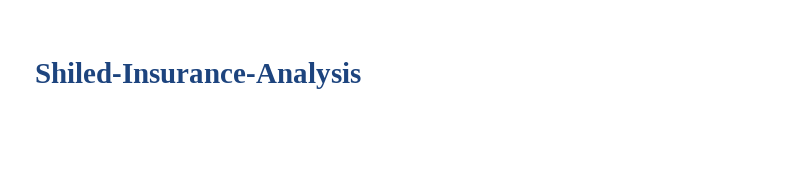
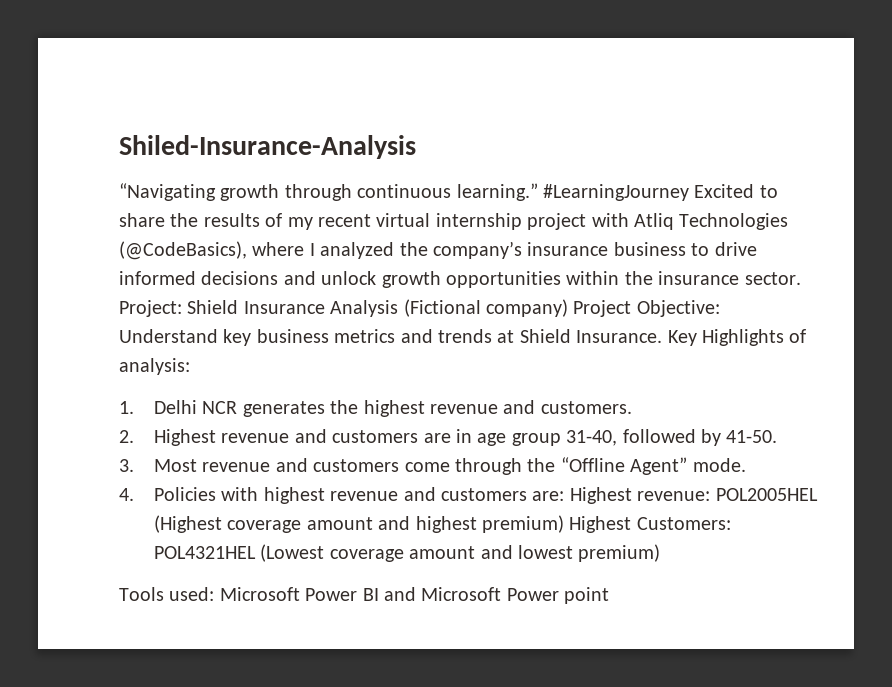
+ “Navigating growth through continuous learning.” #LearningJourney Excited to share the results of my recent virtual internship project with Atliq Technologies (@CodeBasics), where I analyzed the company’s insurance business to drive informed decisions and unlock growth opportunities within the insurance sector. Project: Shield Insurance Analysis (Fictional company) Project Objective: Understand key business metrics and trends at Shield Insurance. Key Highlights of analysis:
+ 1. Delhi NCR generates the highest revenue and customers.
+ 2. Highest revenue and customers are in age group 31-40, followed by 41-50.
+ 3. Most revenue and customers come through the “Offline Agent” mode.
+ 4. Policies with highest revenue and customers are: Highest revenue: POL2005HEL (Highest coverage amount and highest premium) Highest Customers: POL4321HEL (Lowest coverage amount and lowest premium)
+ Tools used: Microsoft Power BI and Microsoft Power point

